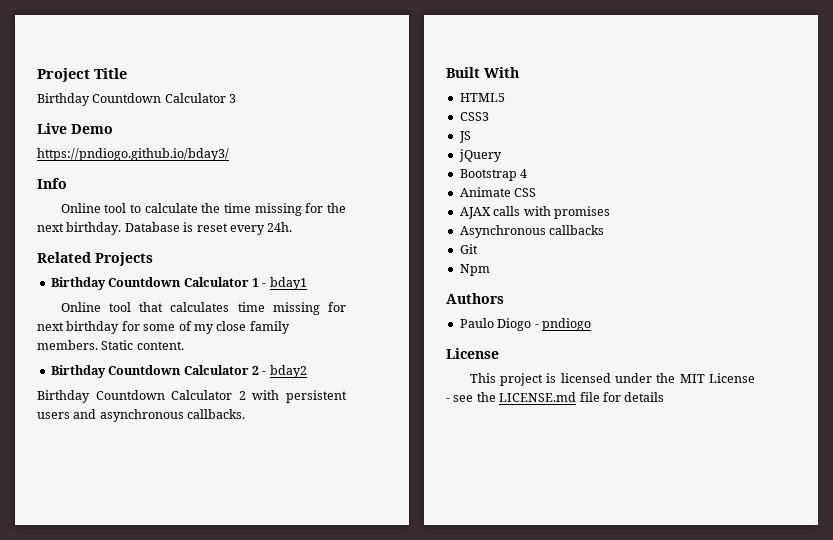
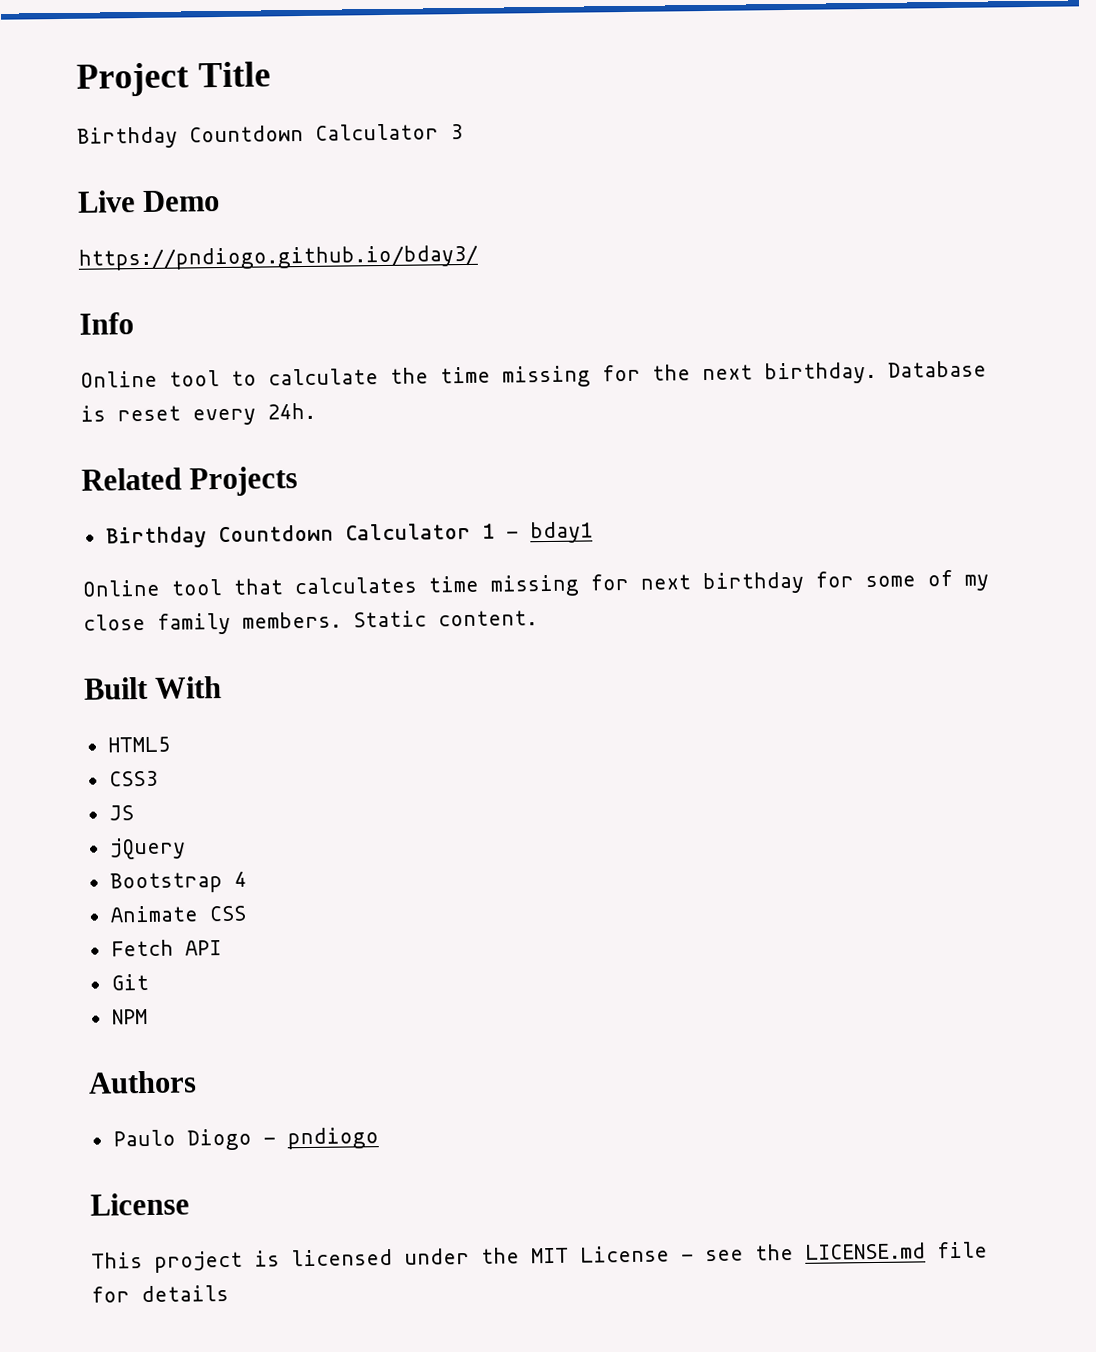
- Birthday Countdown Calculator 2 - bday2
- Birthday Countdown Calculator 2 with persistent users and asynchronous callbacks.
- AJAX calls with promises
- Asynchronous callbacks
+ Fetch API
- Npm
+ NPM

